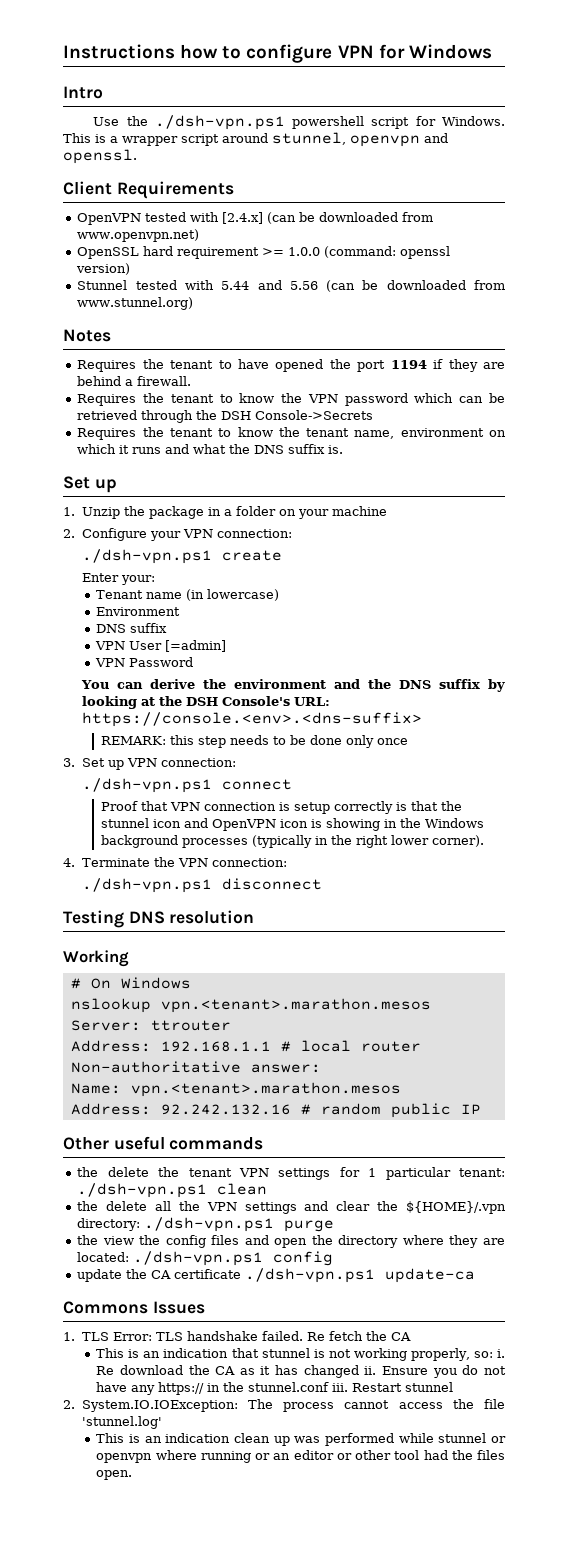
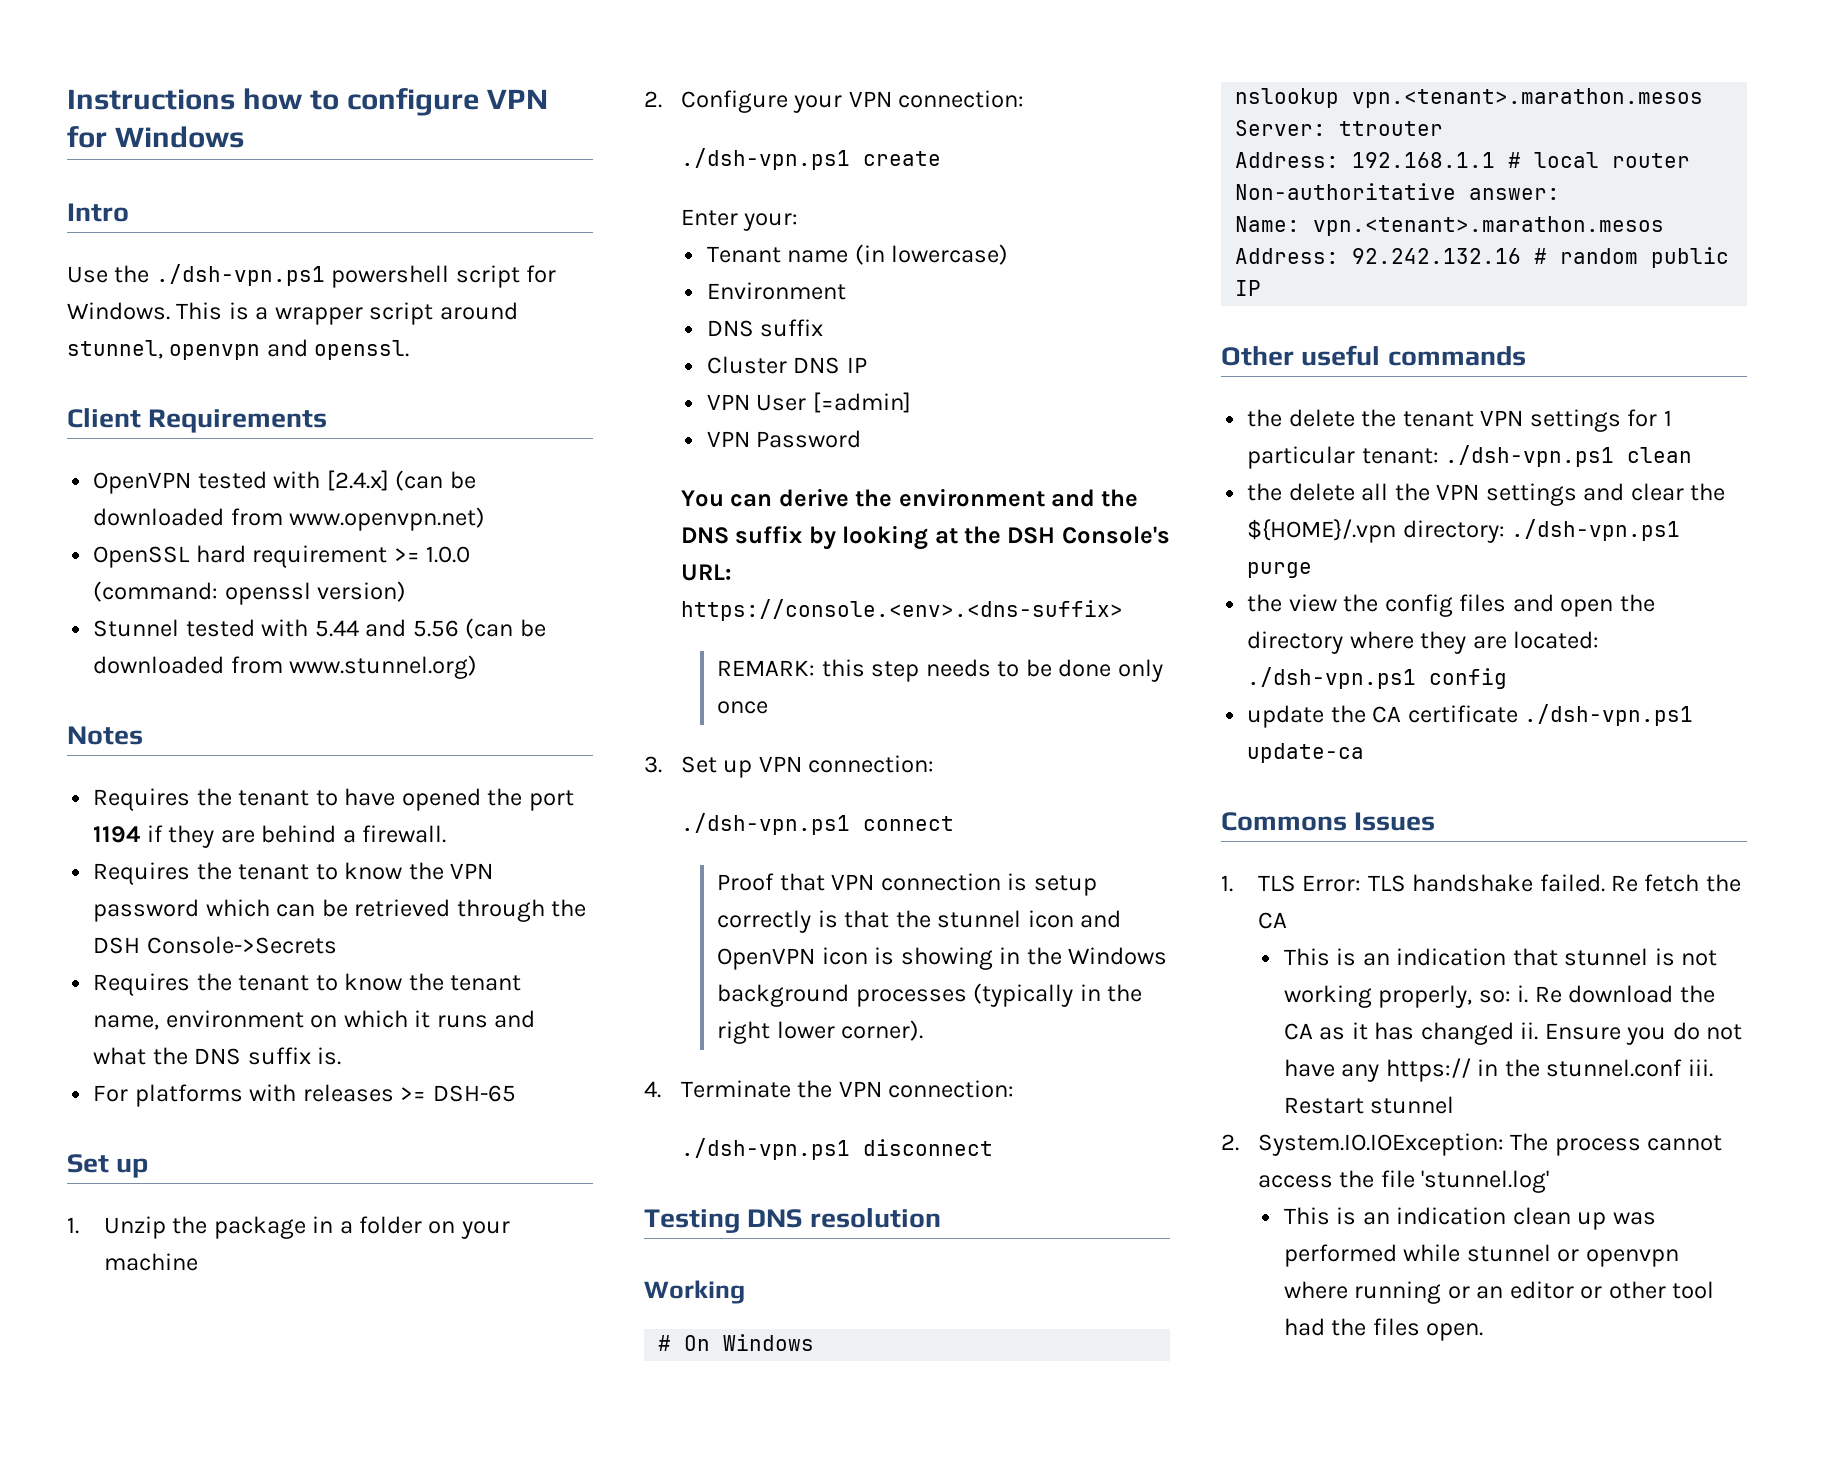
+ For platforms with releases >= DSH-65
+ Cluster DNS IP

